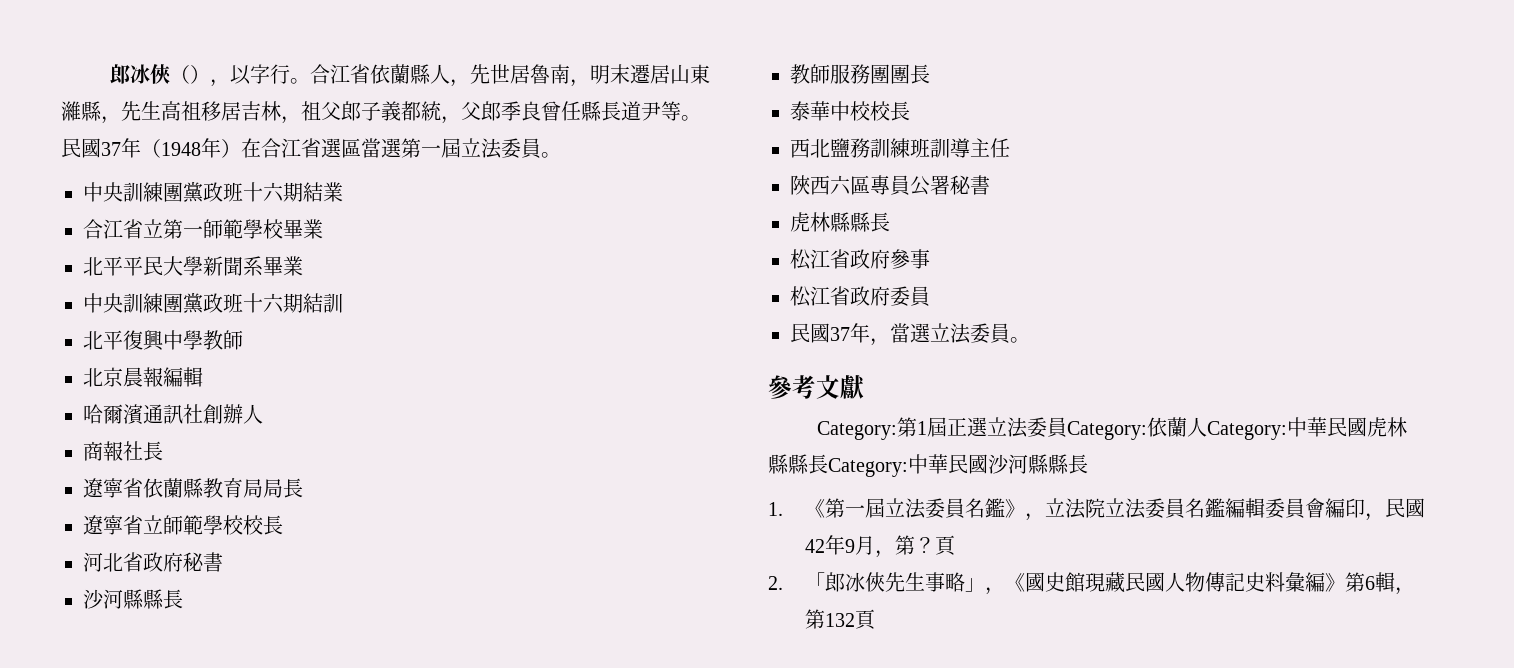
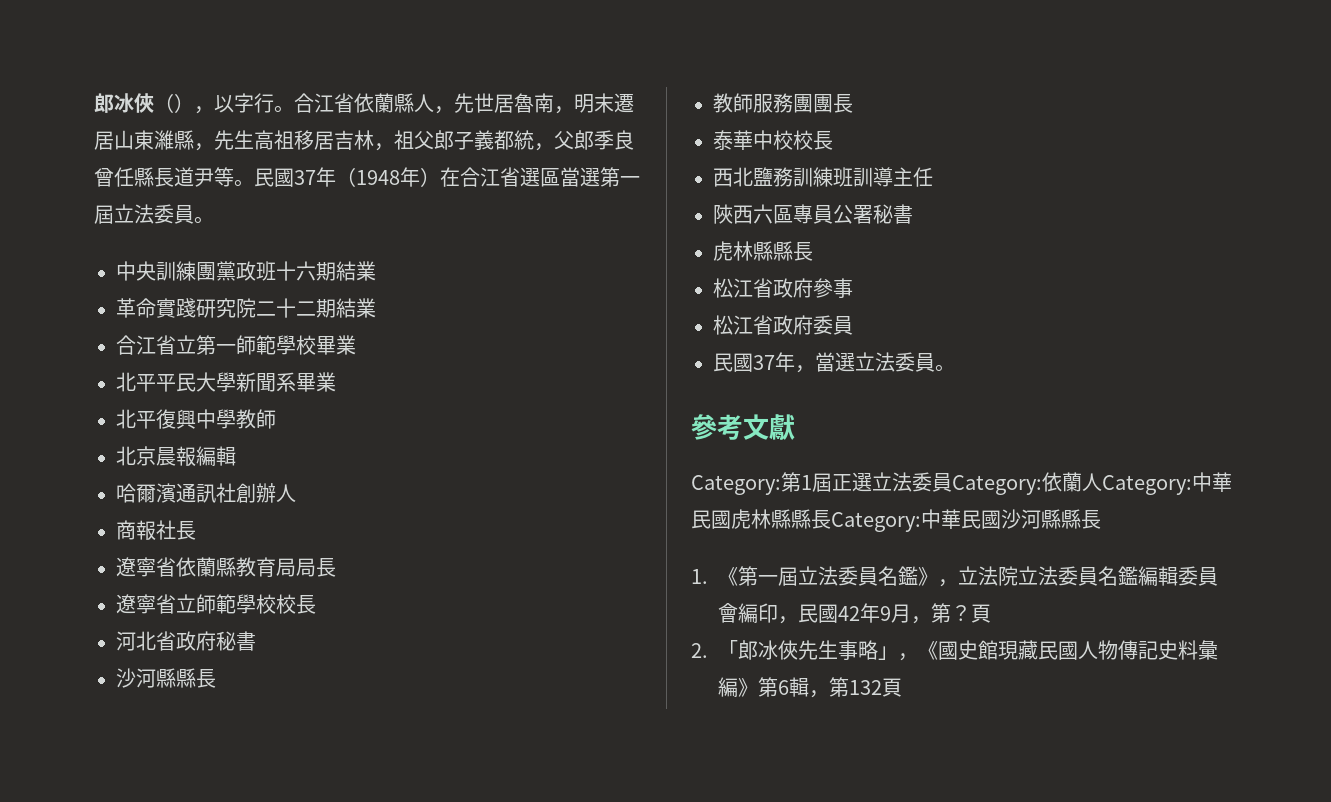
+ 革命實踐研究院二十二期結業
- 中央訓練團黨政班十六期結訓

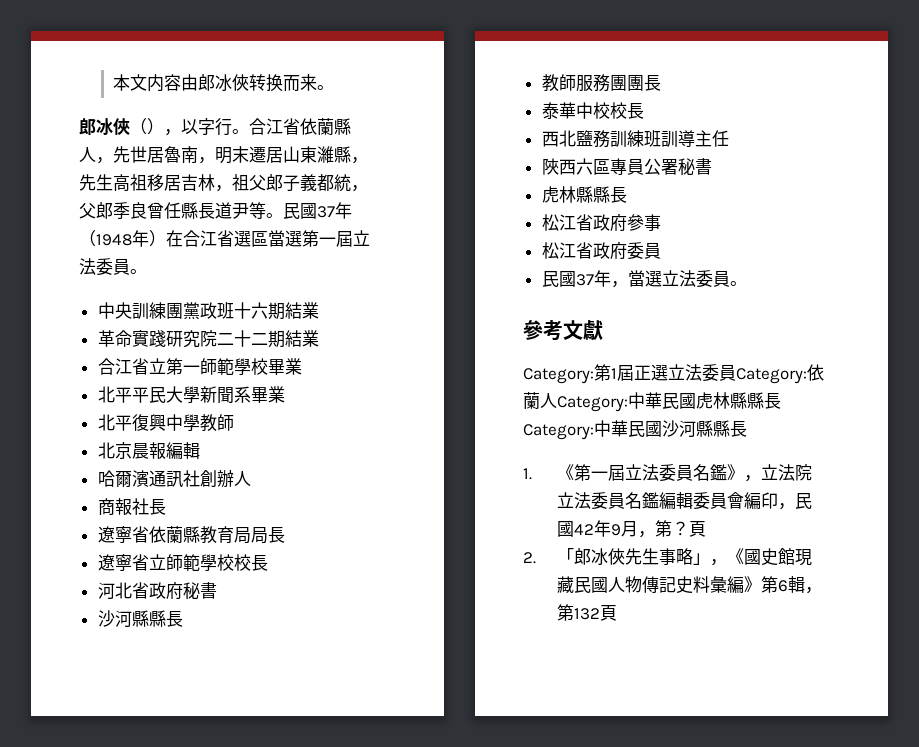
+ 本文内容由郎冰俠转换而来。

